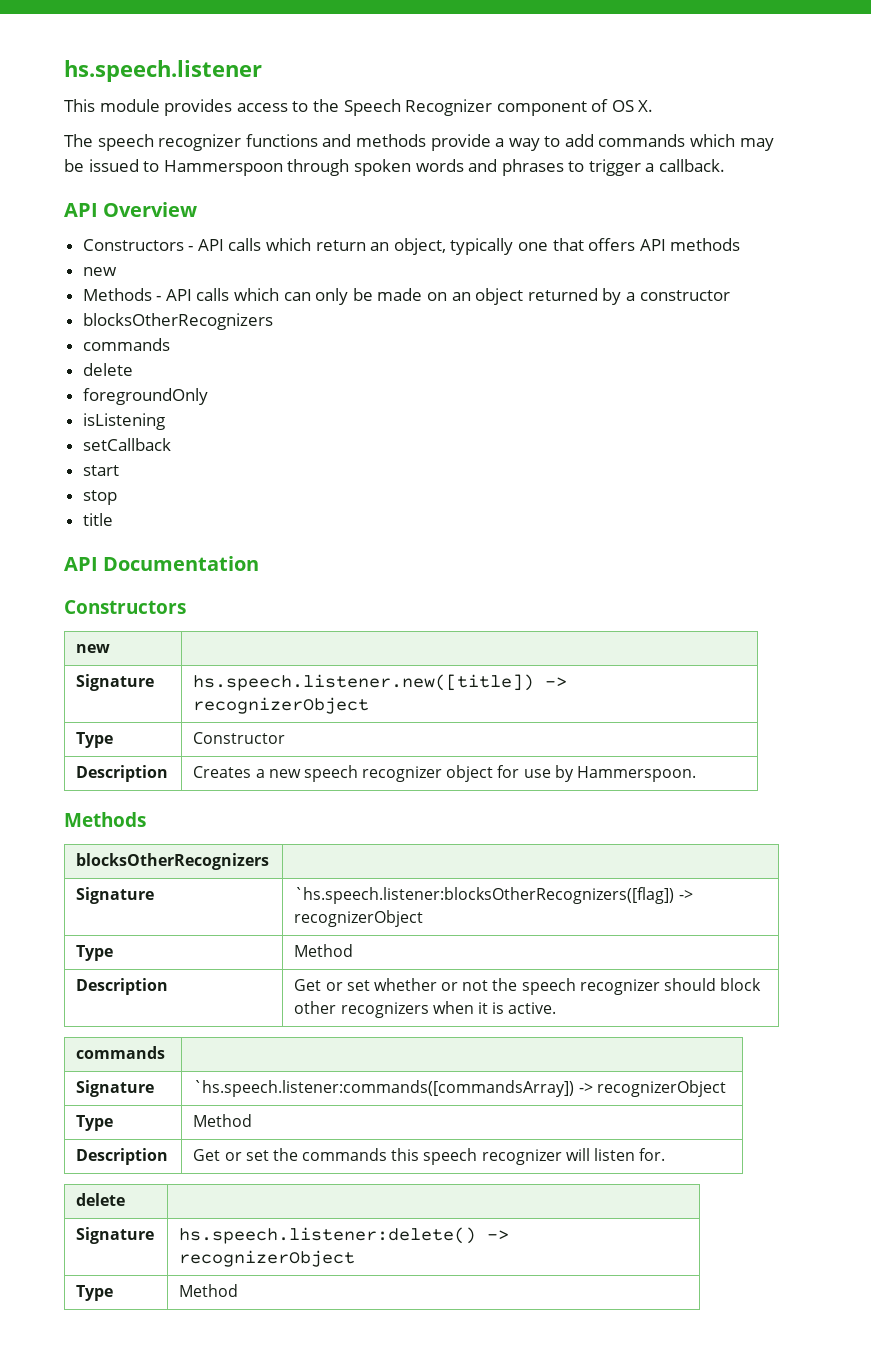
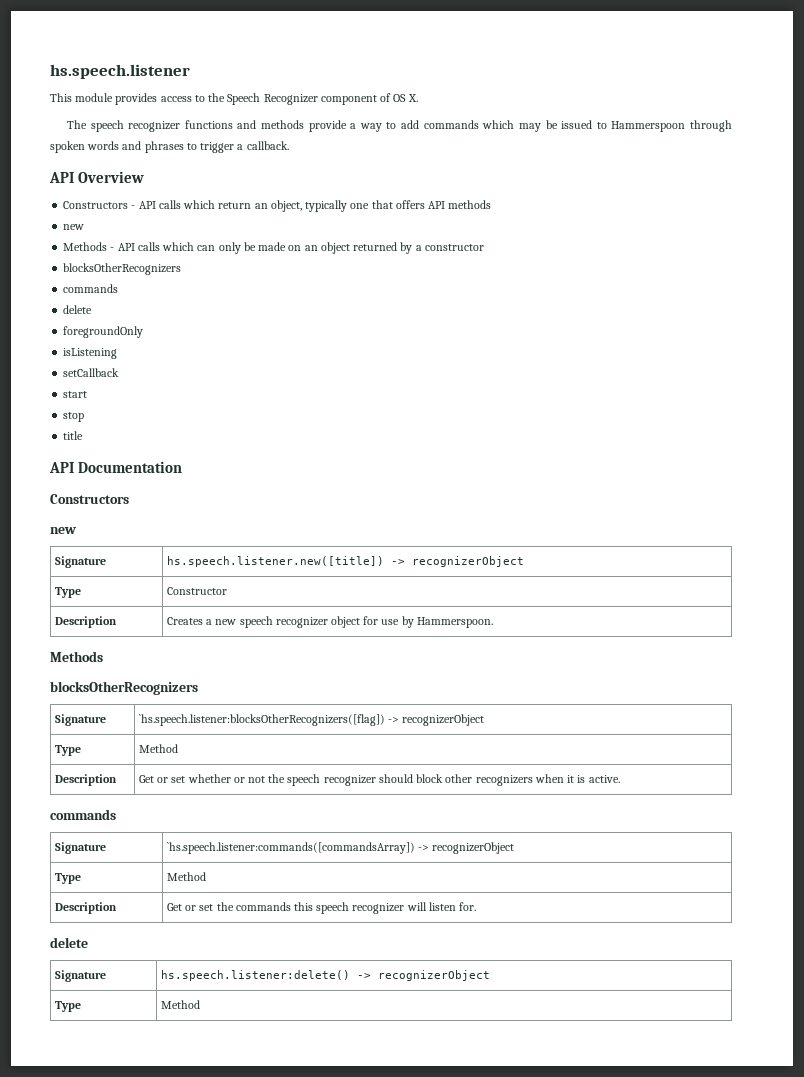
  API Documentation
  Constructors
- new |
+ new
  Description | Creates a new speech recognizer object for use by Hammerspoon.
  Methods
- blocksOtherRecognizers |
+ blocksOtherRecognizers
  Description | Get or set whether or not the speech recognizer should block other recognizers when it is active.
- commands |
+ commands
  Description | Get or set the commands this speech recognizer will listen for.
- delete |
+ delete

